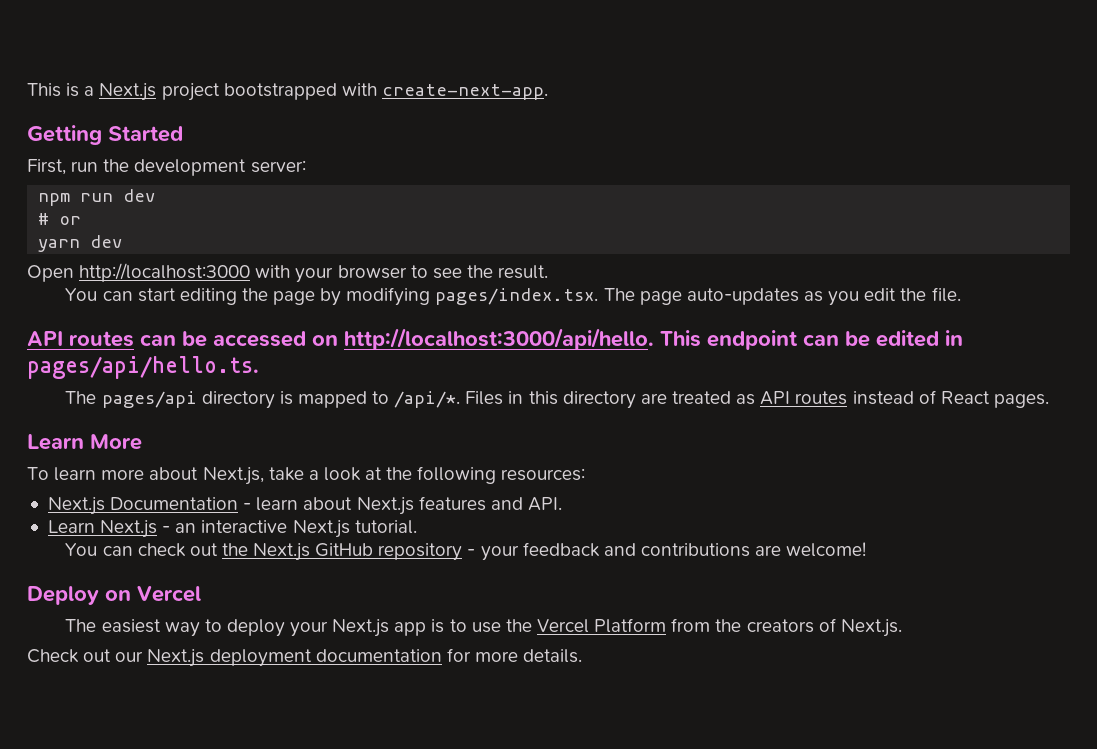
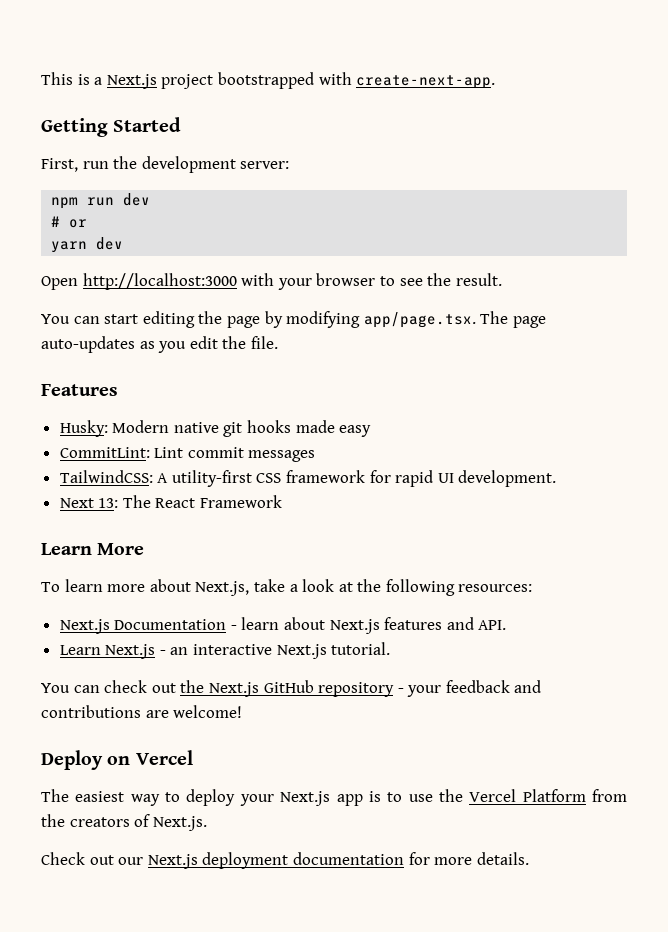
- You can start editing the page by modifying pages/index.tsx. The page auto-updates as you edit the file.
+ You can start editing the page by modifying app/page.tsx. The page auto-updates as you edit the file.
- API routes can be accessed on http://localhost:3000/api/hello. This endpoint can be edited in pages/api/hello.ts.
- The pages/api directory is mapped to /api/*. Files in this directory are treated as API routes instead of React pages.
+ Features
+ Husky: Modern native git hooks made easy
+ CommitLint: Lint commit messages
+ TailwindCSS: A utility-first CSS framework for rapid UI development.
+ Next 13: The React Framework

